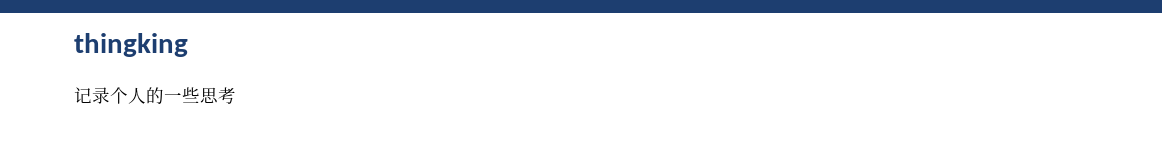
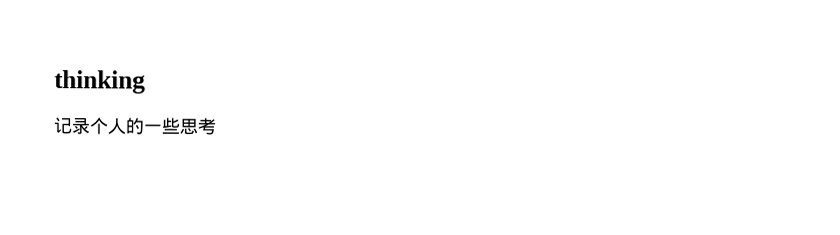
- thingking
+ thinking

